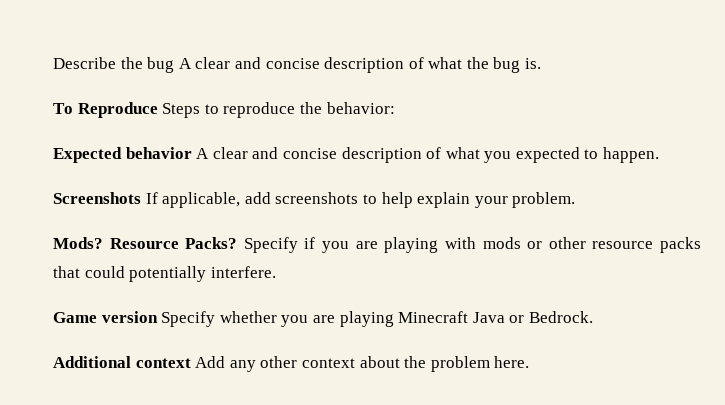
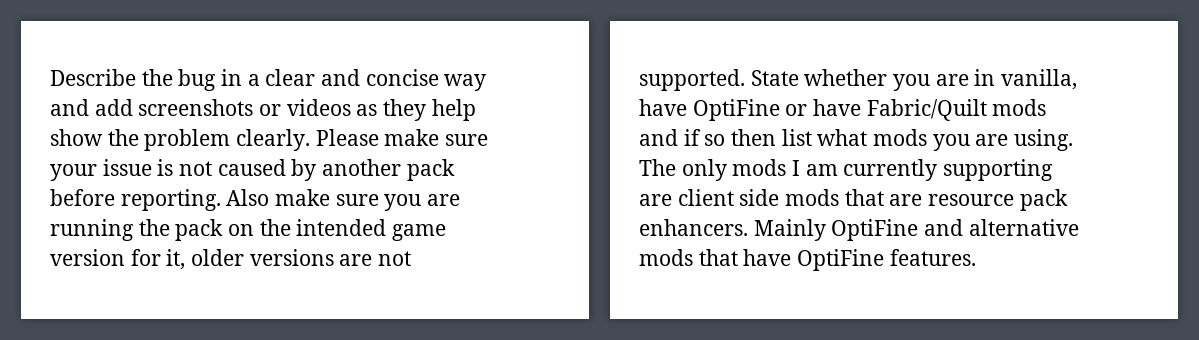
- Describe the bug A clear and concise description of what the bug is.
- To Reproduce Steps to reproduce the behavior:
- Expected behavior A clear and concise description of what you expected to happen.
- Screenshots If applicable, add screenshots to help explain your problem.
- Mods? Resource Packs? Specify if you are playing with mods or other resource packs that could potentially interfere.
- Game version Specify whether you are playing Minecraft Java or Bedrock.
- Additional context Add any other context about the problem here.
+ Describe the bug in a clear and concise way and add screenshots or videos as they help show the problem clearly. Please make sure your issue is not caused by another pack before reporting. Also make sure you are running the pack on the intended game version for it, older versions are not supported. State whether you are in vanilla, have OptiFine or have Fabric/Quilt mods and if so then list what mods you are using. The only mods I am currently supporting are client side mods that are resource pack enhancers. Mainly OptiFine and alternative mods that have OptiFine features.

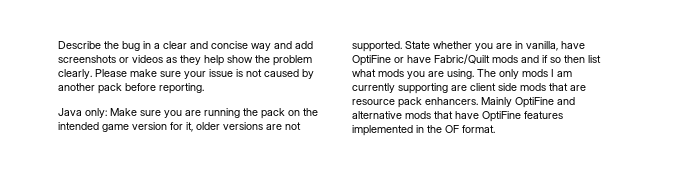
- Please make sure your issue is not caused by another pack before reporting. Also make sure you are running the pack on the intended game version for it, older versions are not supported.
+ Please make sure your issue is not caused by another pack before reporting.
+ Java only: Make sure you are running the pack on the intended game version for it, older versions are not supported.
- Mainly OptiFine and alternative mods that have OptiFine features.
+ Mainly OptiFine and alternative mods that have OptiFine features implemented in the OF format.

